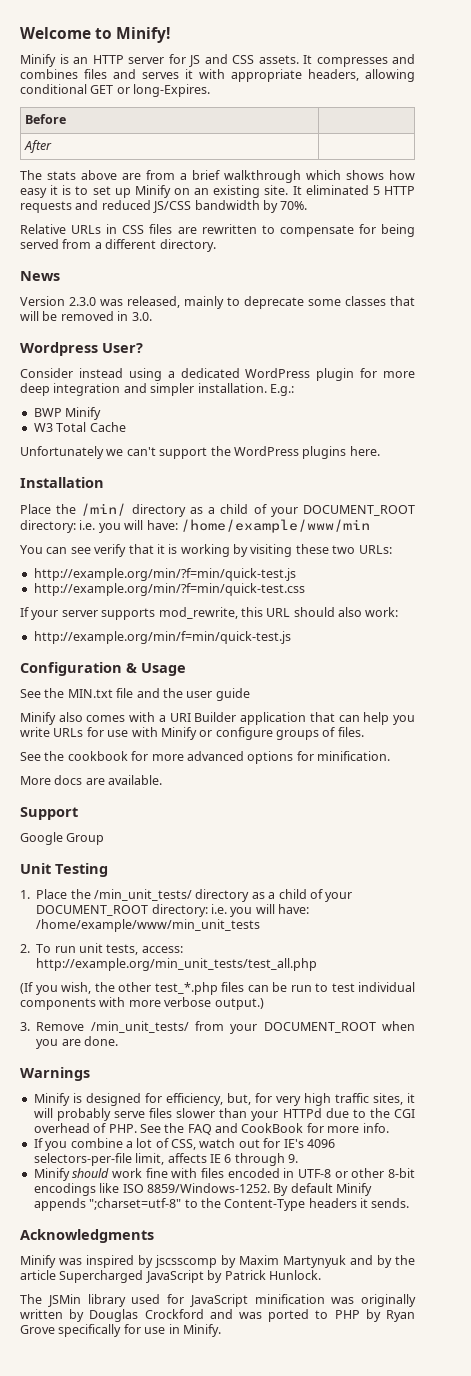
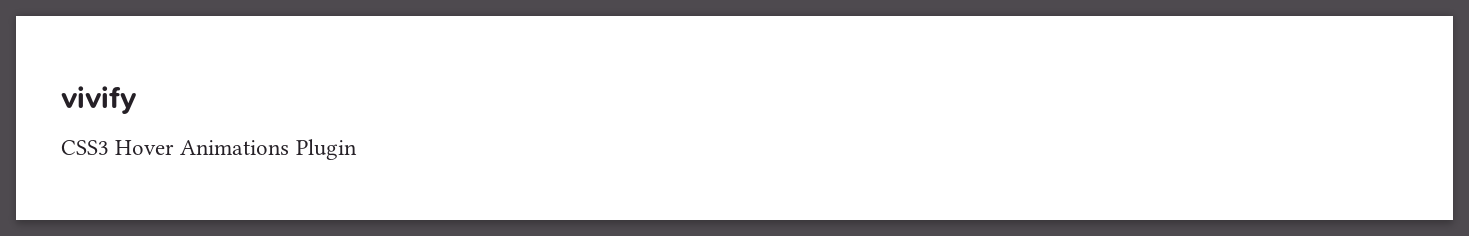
- Welcome to Minify!
- Minify is an HTTP server for JS and CSS assets. It compresses and combines files and serves it with appropriate headers, allowing conditional GET or long-Expires.
- Before |
- After |
- The stats above are from a brief walkthrough which shows how easy it is to set up Minify on an existing site. It eliminated 5 HTTP requests and reduced JS/CSS bandwidth by 70%.
- Relative URLs in CSS files are rewritten to compensate for being served from a different directory.
- News
- Version 2.3.0 was released, mainly to deprecate some classes that will be removed in 3.0.
- Wordpress User?
- Consider instead using a dedicated WordPress plugin for more deep integration and simpler installation. E.g.:
- BWP Minify
- W3 Total Cache
- Unfortunately we can't support the WordPress plugins here.
- Installation
- Place the /min/ directory as a child of your DOCUMENT_ROOT directory: i.e. you will have: /home/example/www/min
- You can see verify that it is working by visiting these two URLs:
- http://example.org/min/?f=min/quick-test.js
- http://example.org/min/?f=min/quick-test.css
- If your server supports mod_rewrite, this URL should also work:
- http://example.org/min/f=min/quick-test.js
- Configuration & Usage
- See the MIN.txt file and the user guide
- Minify also comes with a URI Builder application that can help you write URLs for use with Minify or configure groups of files.
- See the cookbook for more advanced options for minification.
- More docs are available.
- Support
- Google Group
- Unit Testing
- 1. Place the /min_unit_tests/ directory as a child of your DOCUMENT_ROOT directory: i.e. you will have: /home/example/www/min_unit_tests
- 2. To run unit tests, access: http://example.org/min_unit_tests/test_all.php
- (If you wish, the other test_*.php files can be run to test individual components with more verbose output.)
- 3. Remove /min_unit_tests/ from your DOCUMENT_ROOT when you are done.
- Warnings
- Minify is designed for efficiency, but, for very high traffic sites, it will probably serve files slower than your HTTPd due to the CGI overhead of PHP. See the FAQ and CookBook for more info.
- If you combine a lot of CSS, watch out for IE's 4096 selectors-per-file limit, affects IE 6 through 9.
- Minify should work fine with files encoded in UTF-8 or other 8-bit encodings like ISO 8859/Windows-1252. By default Minify appends ";charset=utf-8" to the Content-Type headers it sends.
- Acknowledgments
- Minify was inspired by jscsscomp by Maxim Martynyuk and by the article Supercharged JavaScript by Patrick Hunlock.
- The JSMin library used for JavaScript minification was originally written by Douglas Crockford and was ported to PHP by Ryan Grove specifically for use in Minify.
+ vivify
+ CSS3 Hover Animations Plugin

